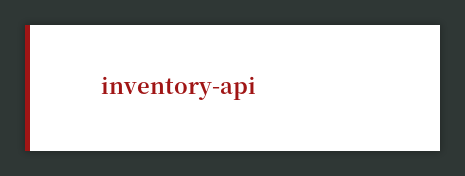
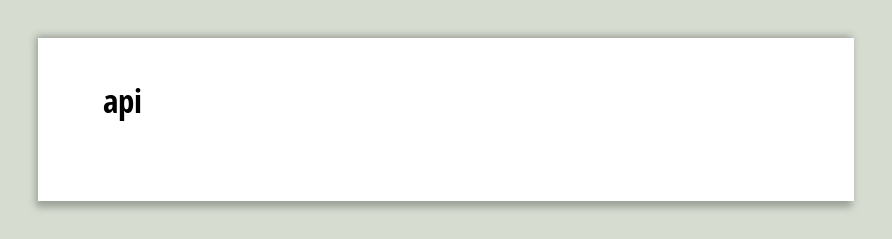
- inventory-api
+ api

